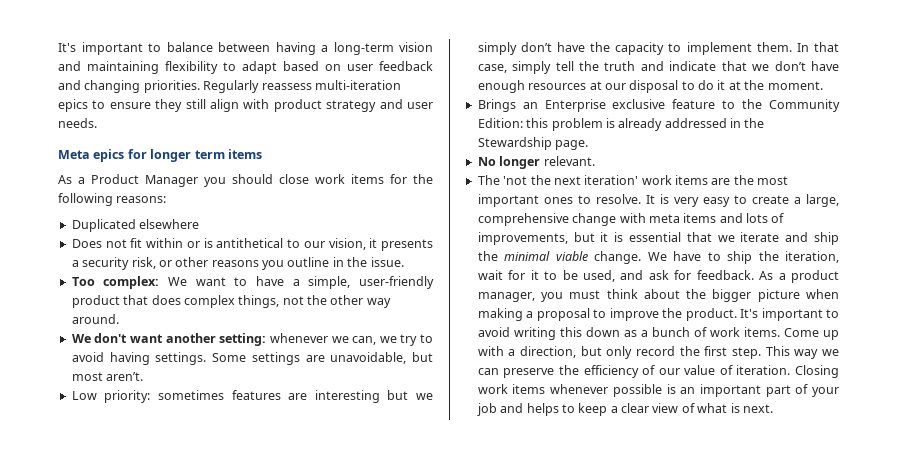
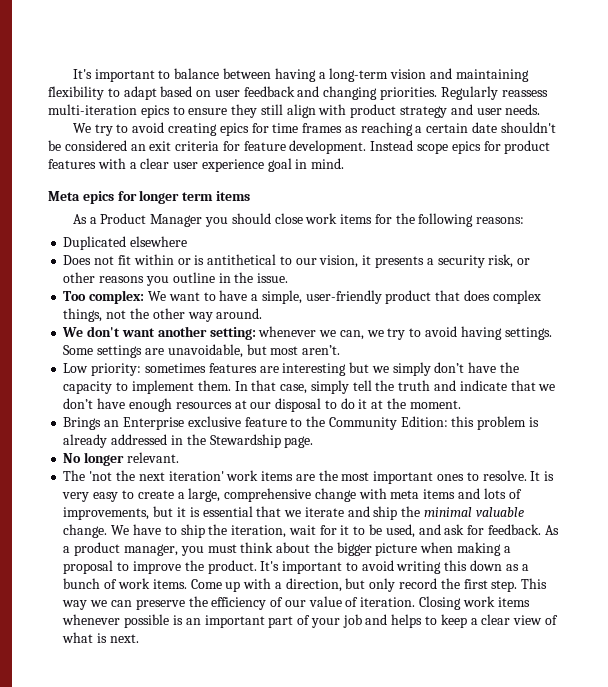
+ We try to avoid creating epics for time frames as reaching a certain date shouldn't be considered an exit criteria for feature development. Instead scope epics for product features with a clear user experience goal in mind.
- It is very easy to create a large, comprehensive change with meta items and lots of improvements, but it is essential that we iterate and ship the minimal viable change.
+ It is very easy to create a large, comprehensive change with meta items and lots of improvements, but it is essential that we iterate and ship the minimal valuable change.

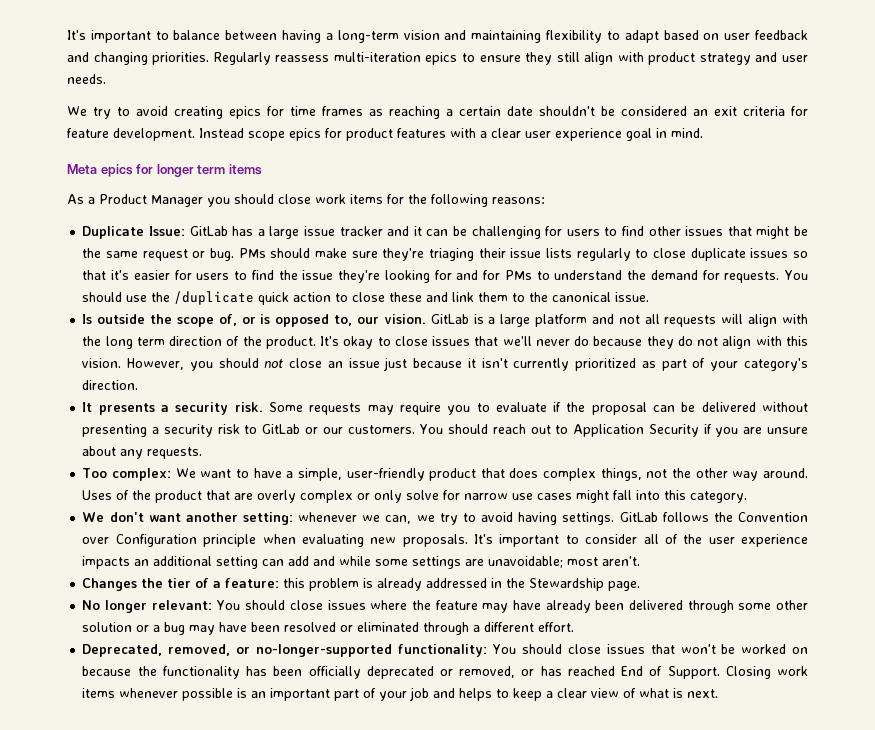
- Duplicated elsewhere
- Does not fit within or is antithetical to our vision, it presents a security risk, or other reasons you outline in the issue.
+ Duplicate Issue: GitLab has a large issue tracker and it can be challenging for users to find other issues that might be the same request or bug. PMs should make sure they're triaging their issue lists regularly to close duplicate issues so that it's easier for users to find the issue they're looking for and for PMs to understand the demand for requests. You should use the /duplicate quick action to close these and link them to the canonical issue.
+ Is outside the scope of, or is opposed to, our vision. GitLab is a large platform and not all requests will align with the long term direction of the product. It's okay to close issues that we'll never do because they do not align with this vision. However, you should not close an issue just because it isn't currently prioritized as part of your category's direction.
+ It presents a security risk. Some requests may require you to evaluate if the proposal can be delivered without presenting a security risk to GitLab or our customers. You should reach out to Application Security if you are unsure about any requests.
+ Uses of the product that are overly complex or only solve for narrow use cases might fall into this category.
- Some settings are unavoidable, but most aren’t.
- Low priority: sometimes features are interesting but we simply don’t have the capacity to implement them. In that case, simply tell the truth and indicate that we don’t have enough resources at our disposal to do it at the moment.
- Brings an Enterprise exclusive feature to the Community Edition: this problem is already addressed in the Stewardship page.
+ GitLab follows the Convention over Configuration principle when evaluating new proposals. It's important to consider all of the user experience impacts an additional setting can add and while some settings are unavoidable; most aren't.
+ Changes the tier of a feature: this problem is already addressed in the Stewardship page.
- No longer relevant.
- The 'not the next iteration' work items are the most important ones to resolve. It is very easy to create a large, comprehensive change with meta items and lots of improvements, but it is essential that we iterate and ship the minimal valuable change. We have to ship the iteration, wait for it to be used, and ask for feedback. As a product manager, you must think about the bigger picture when making a proposal to improve the product. It's important to avoid writing this down as a bunch of work items. Come up with a direction, but only record the first step. This way we can preserve the efficiency of our value of iteration.
+ No longer relevant: You should close issues where the feature may have already been delivered through some other solution or a bug may have been resolved or eliminated through a different effort.
+ Deprecated, removed, or no-longer-supported functionality: You should close issues that won't be worked on because the functionality has been officially deprecated or removed, or has reached End of Support.

